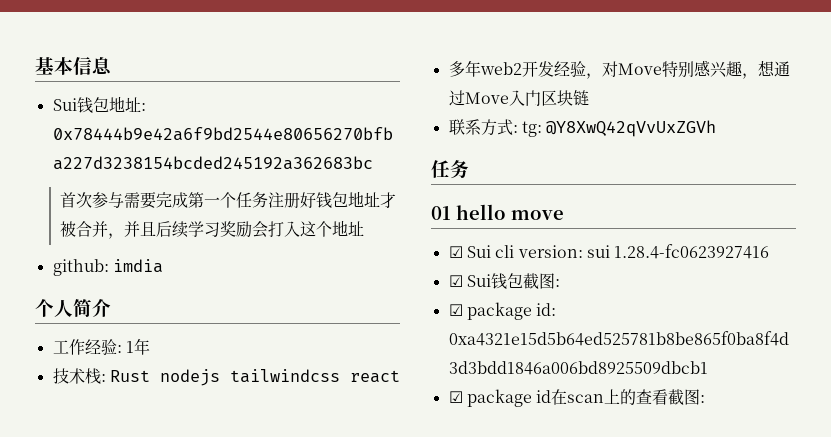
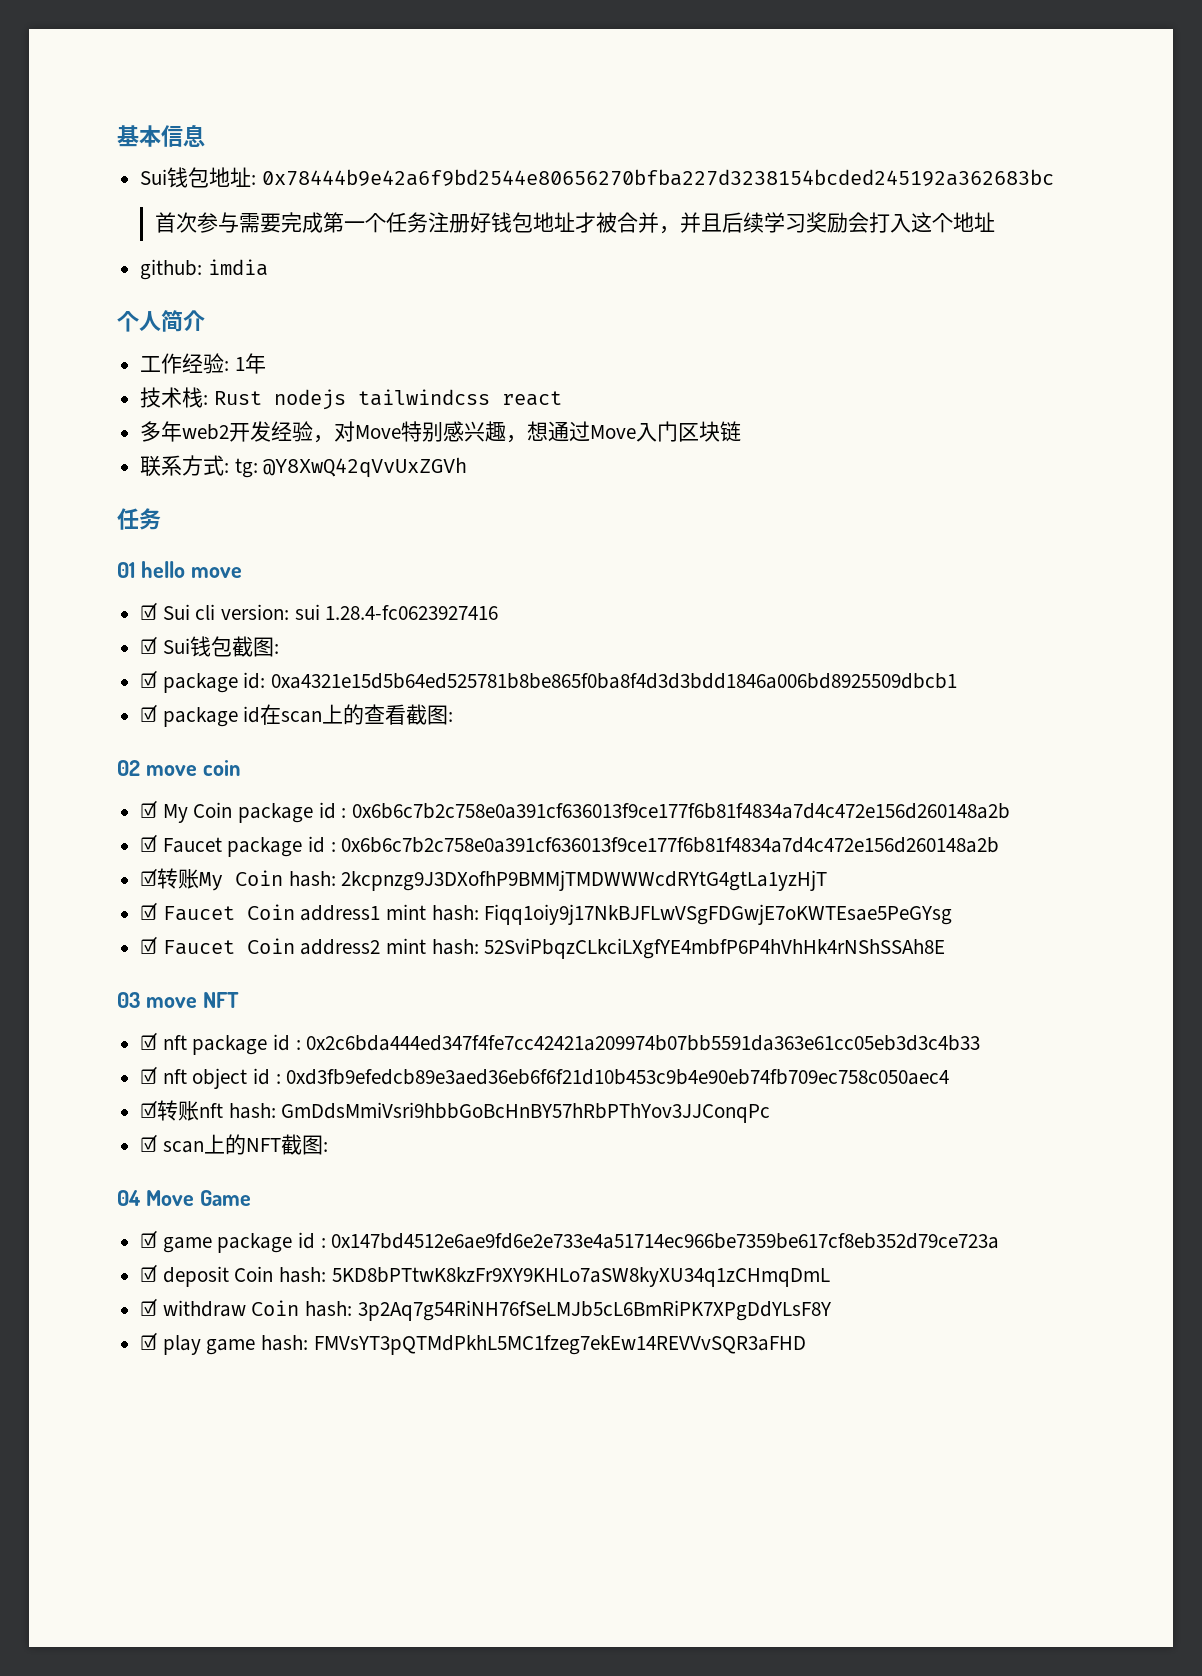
+ 02 move coin
+ ☑ My Coin package id : 0x6b6c7b2c758e0a391cf636013f9ce177f6b81f4834a7d4c472e156d260148a2b
+ ☑ Faucet package id : 0x6b6c7b2c758e0a391cf636013f9ce177f6b81f4834a7d4c472e156d260148a2b
+ ☑转账My Coin hash: 2kcpnzg9J3DXofhP9BMMjTMDWWWcdRYtG4gtLa1yzHjT
+ ☑ Faucet Coin address1 mint hash: Fiqq1oiy9j17NkBJFLwVSgFDGwjE7oKWTEsae5PeGYsg
+ ☑ Faucet Coin address2 mint hash: 52SviPbqzCLkciLXgfYE4mbfP6P4hVhHk4rNShSSAh8E
+ 03 move NFT
+ ☑ nft package id : 0x2c6bda444ed347f4fe7cc42421a209974b07bb5591da363e61cc05eb3d3c4b33
+ ☑ nft object id : 0xd3fb9efedcb89e3aed36eb6f6f21d10b453c9b4e90eb74fb709ec758c050aec4
+ ☑转账nft hash: GmDdsMmiVsri9hbbGoBcHnBY57hRbPThYov3JJConqPc
+ ☑ scan上的NFT截图:
+ 04 Move Game
+ ☑ game package id : 0x147bd4512e6ae9fd6e2e733e4a51714ec966be7359be617cf8eb352d79ce723a
+ ☑ deposit Coin hash: 5KD8bPTtwK8kzFr9XY9KHLo7aSW8kyXU34q1zCHmqDmL
+ ☑ withdraw Coin hash: 3p2Aq7g54RiNH76fSeLMJb5cL6BmRiPK7XPgDdYLsF8Y
+ ☑ play game hash: FMVsYT3pQTMdPkhL5MC1fzeg7ekEw14REVVvSQR3aFHD

